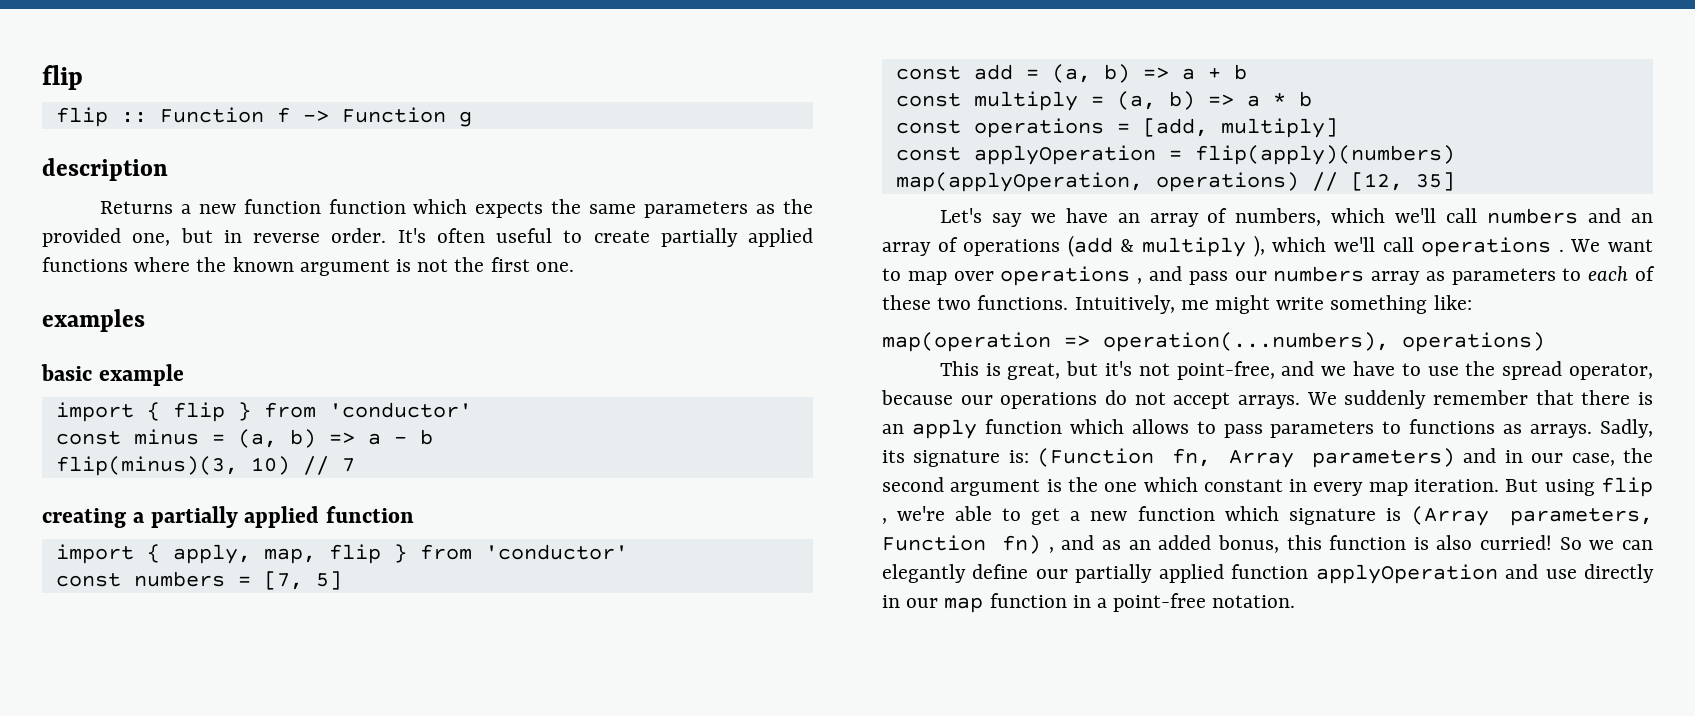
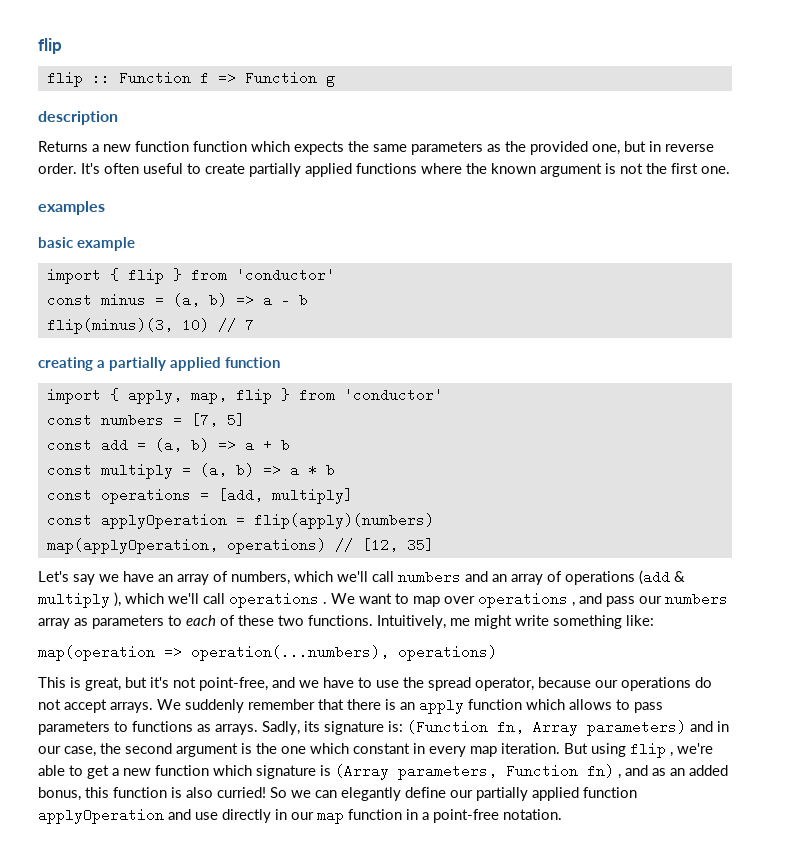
- flip :: Function f -> Function g
+ flip :: Function f => Function g

